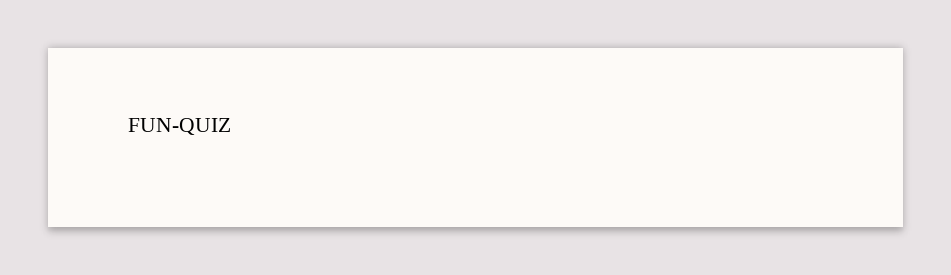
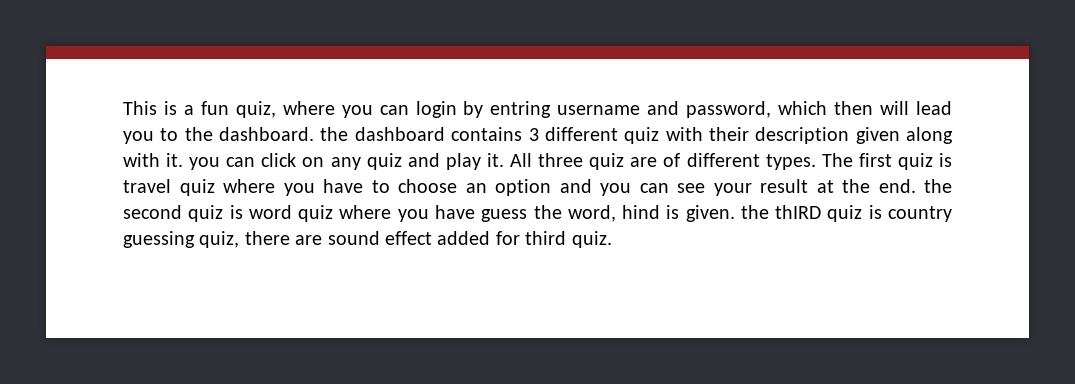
- FUN-QUIZ
+ This is a fun quiz, where you can login by entring username and password, which then will lead you to the dashboard. the dashboard contains 3 different quiz with their description given along with it. you can click on any quiz and play it. All three quiz are of different types. The first quiz is travel quiz where you have to choose an option and you can see your result at the end. the second quiz is word quiz where you have guess the word, hind is given. the thIRD quiz is country guessing quiz, there are sound effect added for third quiz.

